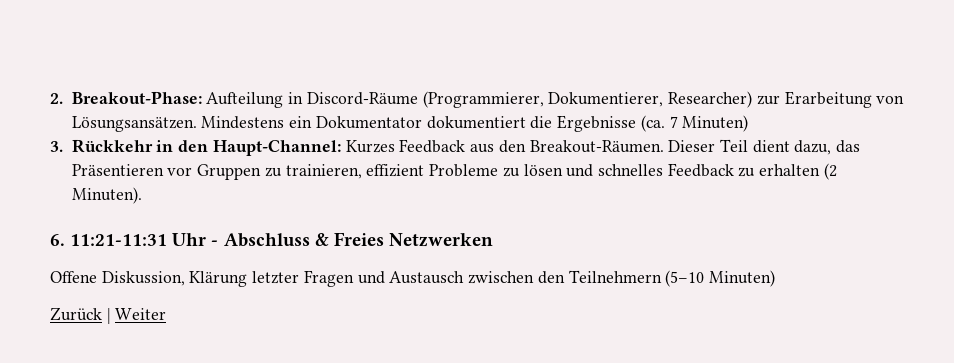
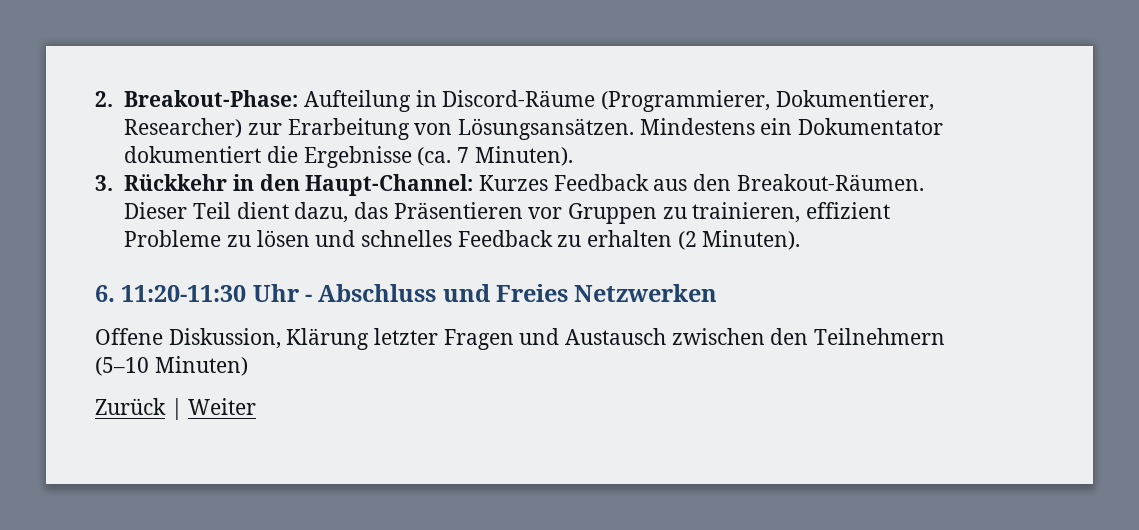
- Mindestens ein Dokumentator dokumentiert die Ergebnisse (ca. 7 Minuten)
+ Mindestens ein Dokumentator dokumentiert die Ergebnisse (ca. 7 Minuten).
- 6. 11:21-11:31 Uhr - Abschluss & Freies Netzwerken
+ 6. 11:20-11:30 Uhr - Abschluss und Freies Netzwerken

